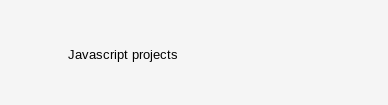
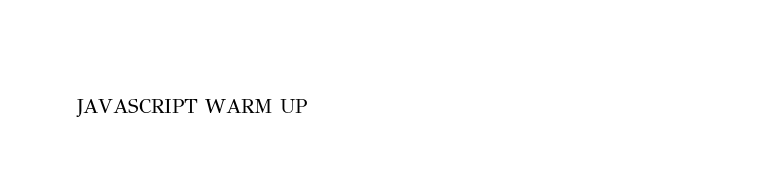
- Javascript projects
+ JAVASCRIPT WARM UP

